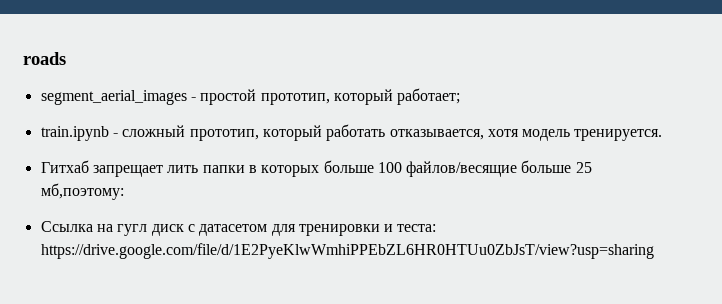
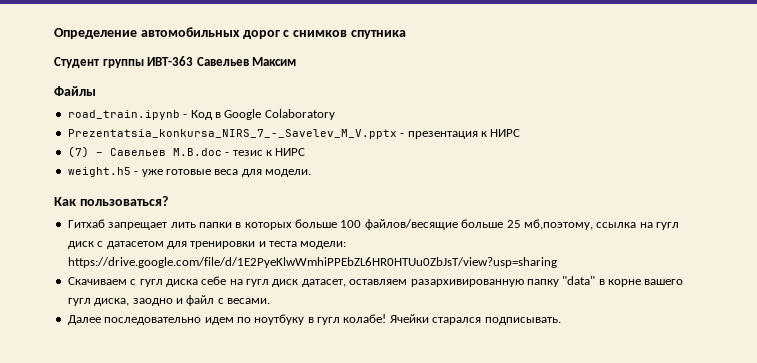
- roads
- segment_aerial_images - простой прототип, который работает;
- train.ipynb - сложный прототип, который работать отказывается, хотя модель тренируется.
+ Определение автомобильных дорог с снимков спутника
+ Студент группы ИВТ-363 Савельев Максим
+ Файлы
+ road_train.ipynb - Код в Google Colaboratory
+ Prezentatsia_konkursa_NIRS_7_-_Savelev_M_V.pptx - презентация к НИРС
+ (7) – Савельев М.В.doc - тезис к НИРС
+ weight.h5 - уже готовые веса для модели.
+ Как пользоваться?
- Гитхаб запрещает лить папки в которых больше 100 файлов/весящие больше 25 мб,поэтому:
- Ссылка на гугл диск с датасетом для тренировки и теста: https://drive.google.com/file/d/1E2PyeKlwWmhiPPEbZL6HR0HTUu0ZbJsT/view?usp=sharing
+ Гитхаб запрещает лить папки в которых больше 100 файлов/весящие больше 25 мб,поэтому, cсылка на гугл диск с датасетом для тренировки и теста модели: https://drive.google.com/file/d/1E2PyeKlwWmhiPPEbZL6HR0HTUu0ZbJsT/view?usp=sharing
+ Скачиваем с гугл диска себе на гугл диск датасет, оставляем разархивированную папку "data" в корне вашего гугл диска, заодно и файл с весами.
+ Далее последовательно идем по ноутбуку в гугл колабе! Ячейки старался подписывать.

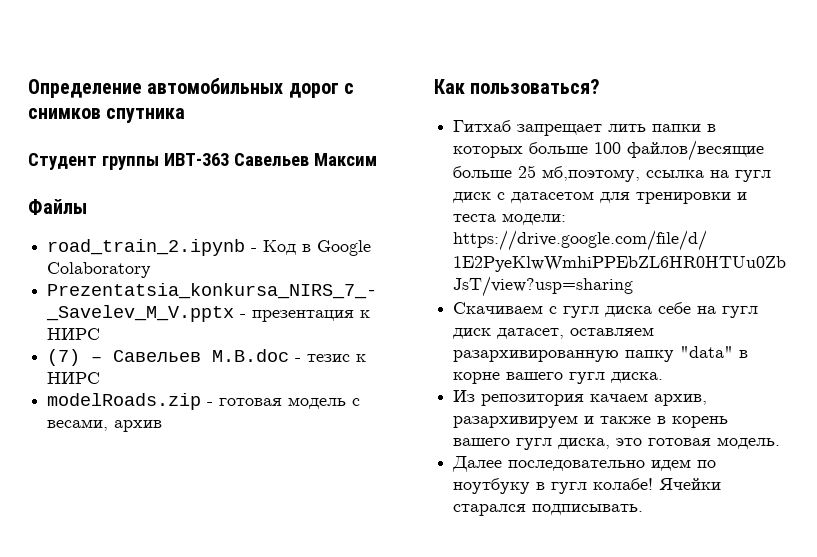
- road_train.ipynb - Код в Google Colaboratory
+ road_train_2.ipynb - Код в Google Colaboratory
- weight.h5 - уже готовые веса для модели.
+ modelRoads.zip - готовая модель с весами, архив
- Скачиваем с гугл диска себе на гугл диск датасет, оставляем разархивированную папку "data" в корне вашего гугл диска, заодно и файл с весами.
+ Скачиваем с гугл диска себе на гугл диск датасет, оставляем разархивированную папку "data" в корне вашего гугл диска.
+ Из репозитория качаем архив, разархивируем и также в корень вашего гугл диска, это готовая модель.

